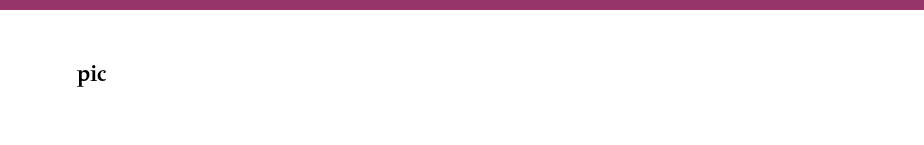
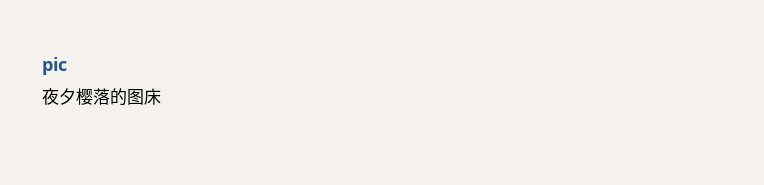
+ 夜夕樱落的图床

